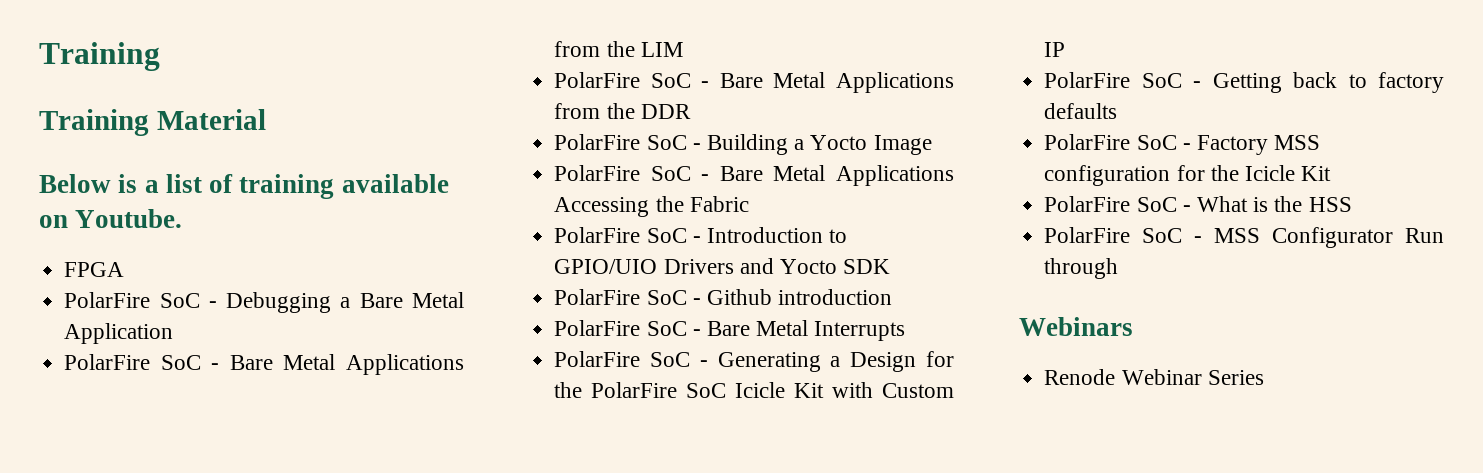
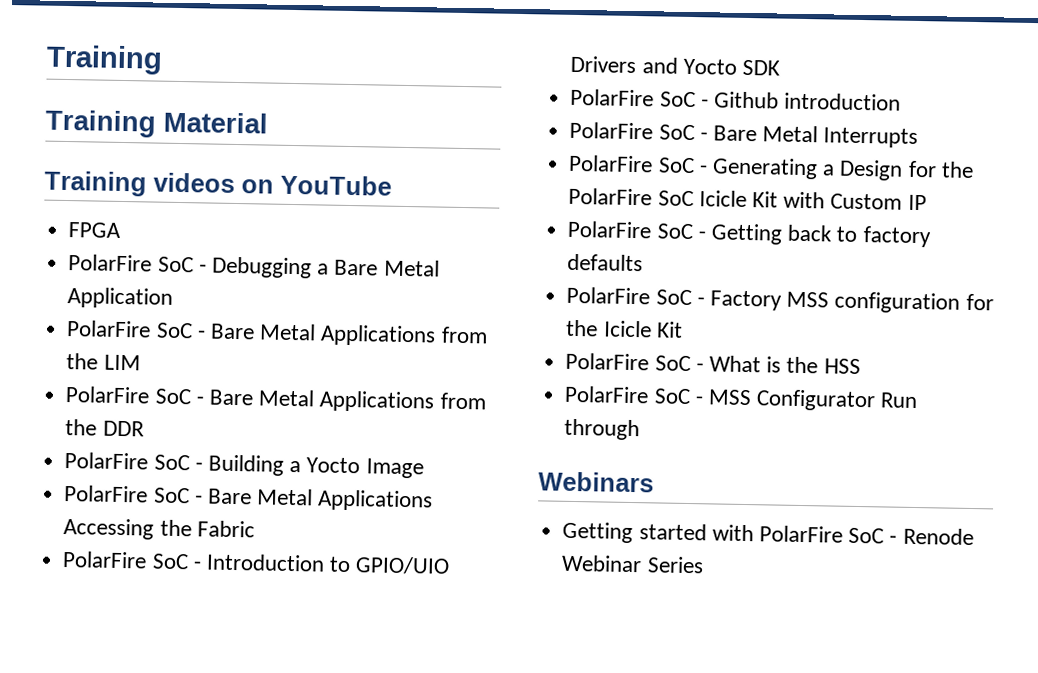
- Below is a list of training available on Youtube.
+ Training videos on YouTube
- Renode Webinar Series
+ Getting started with PolarFire SoC - Renode Webinar Series

